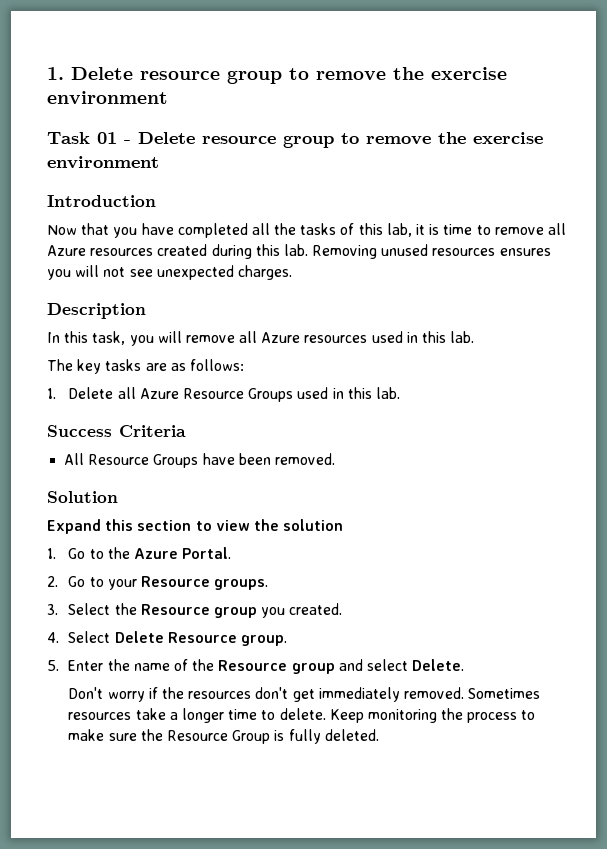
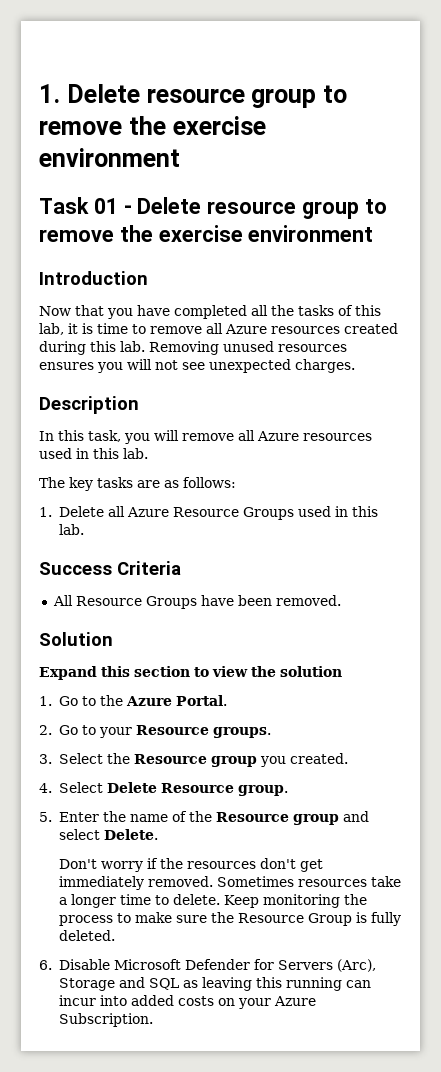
+ 6. Disable Microsoft Defender for Servers (Arc), Storage and SQL as leaving this running can incur into added costs on your Azure Subscription.

